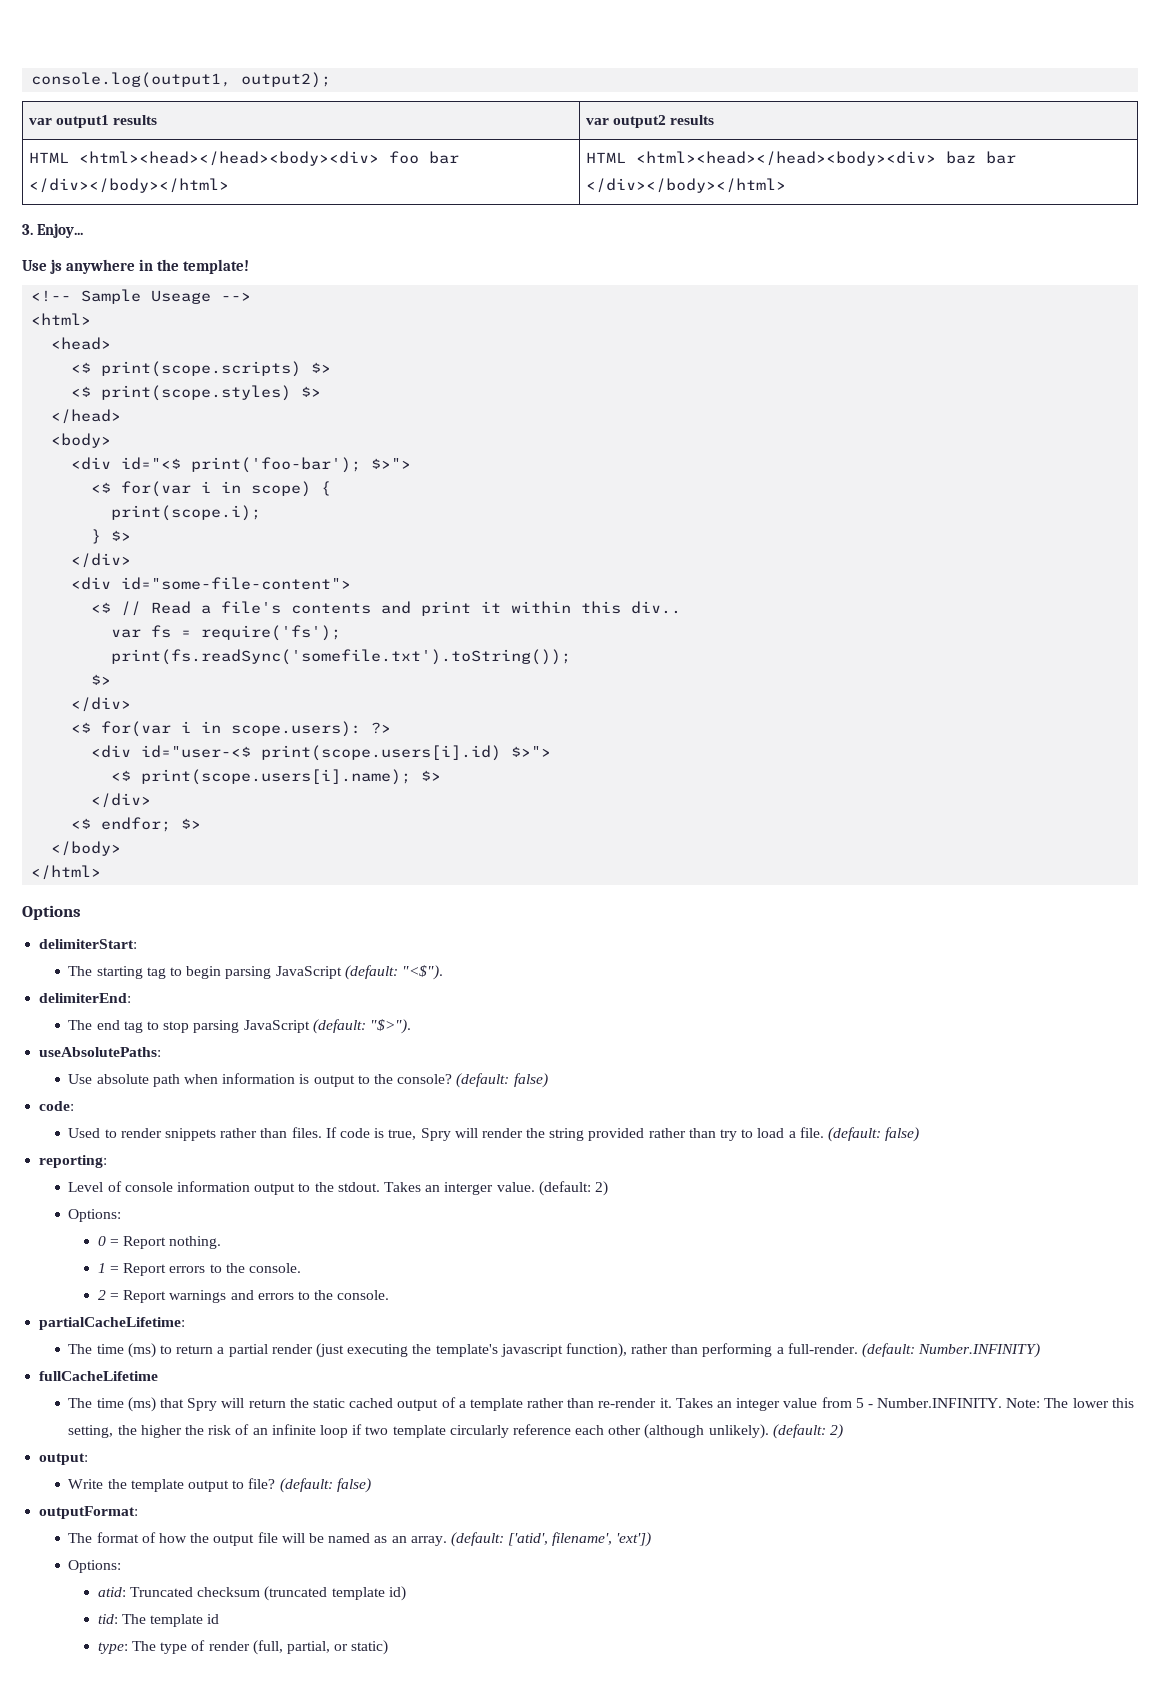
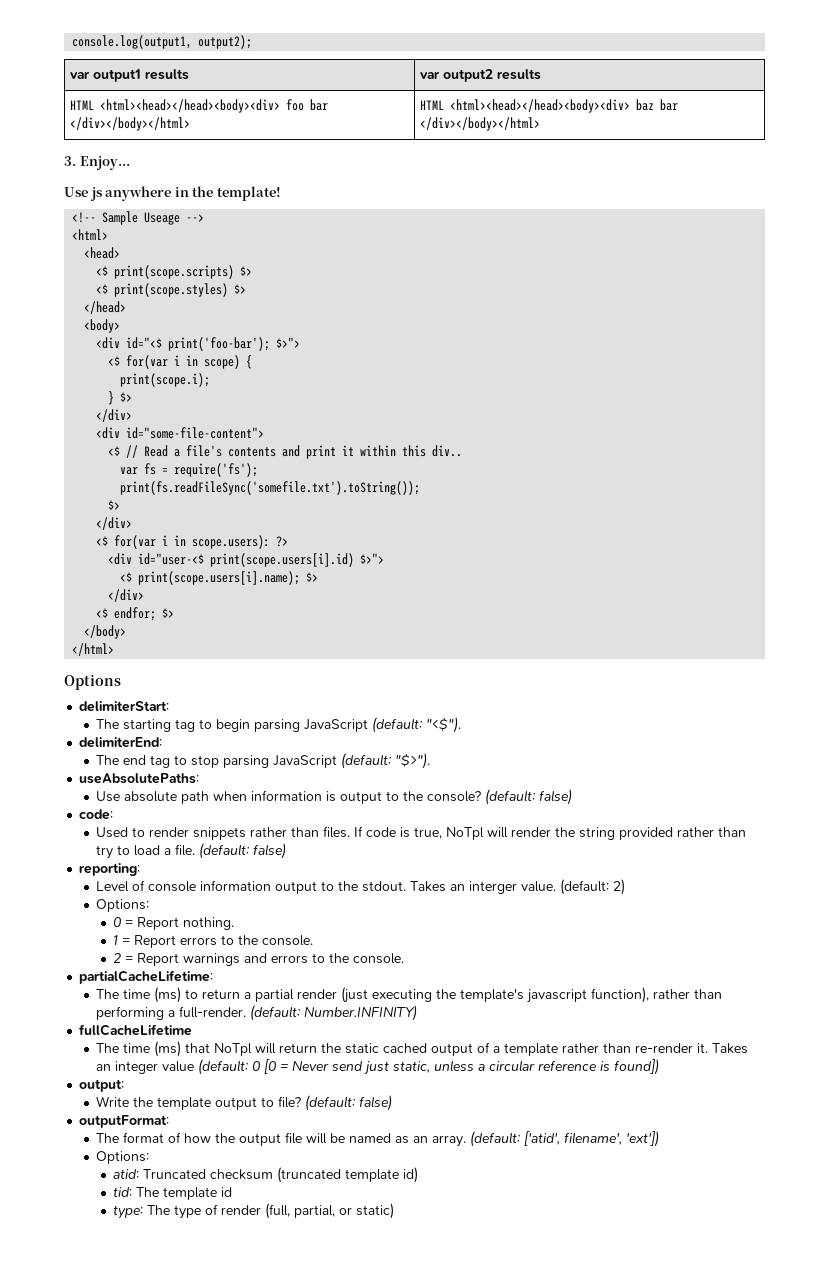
- print(fs.readSync('somefile.txt').toString());
+ print(fs.readFileSync('somefile.txt').toString());
- If code is true, Spry will render the string provided rather than try to load a file.
+ If code is true, NoTpl will render the string provided rather than try to load a file.
- The time (ms) that Spry will return the static cached output of a template rather than re-render it.
+ The time (ms) that NoTpl will return the static cached output of a template rather than re-render it.
- Takes an integer value from 5 - Number.INFINITY. Note: The lower this setting, the higher the risk of an infinite loop if two template circularly reference each other (although unlikely). (default: 2)
+ Takes an integer value (default: 0 [0 = Never send just static, unless a circular reference is found])

